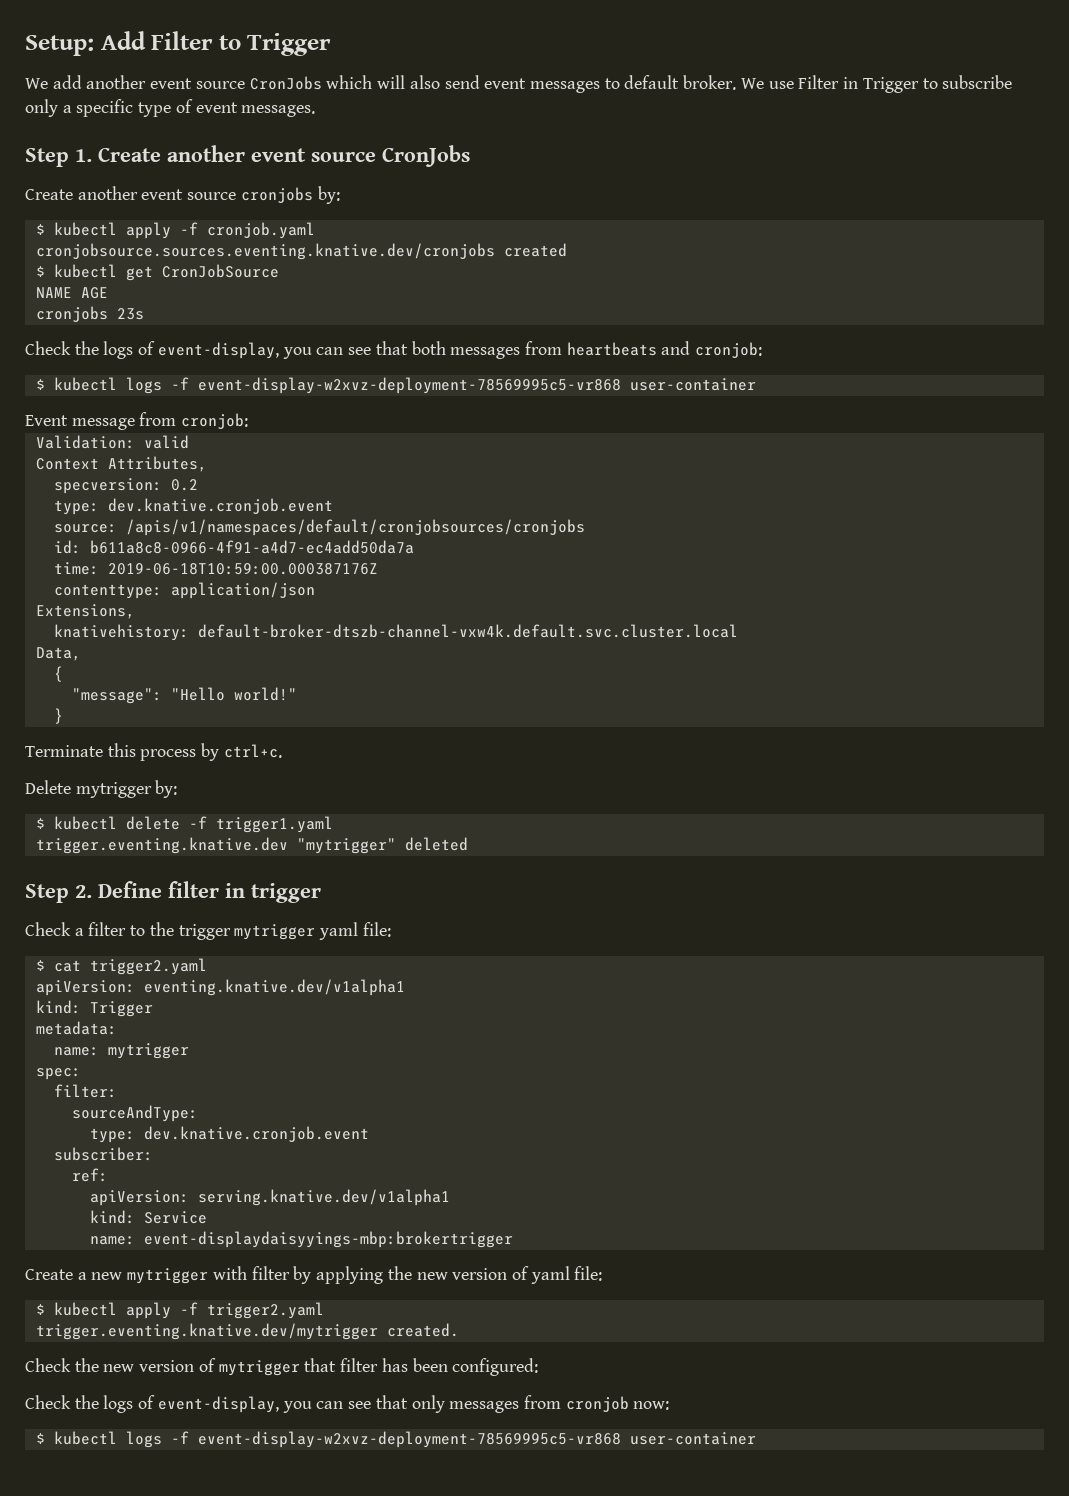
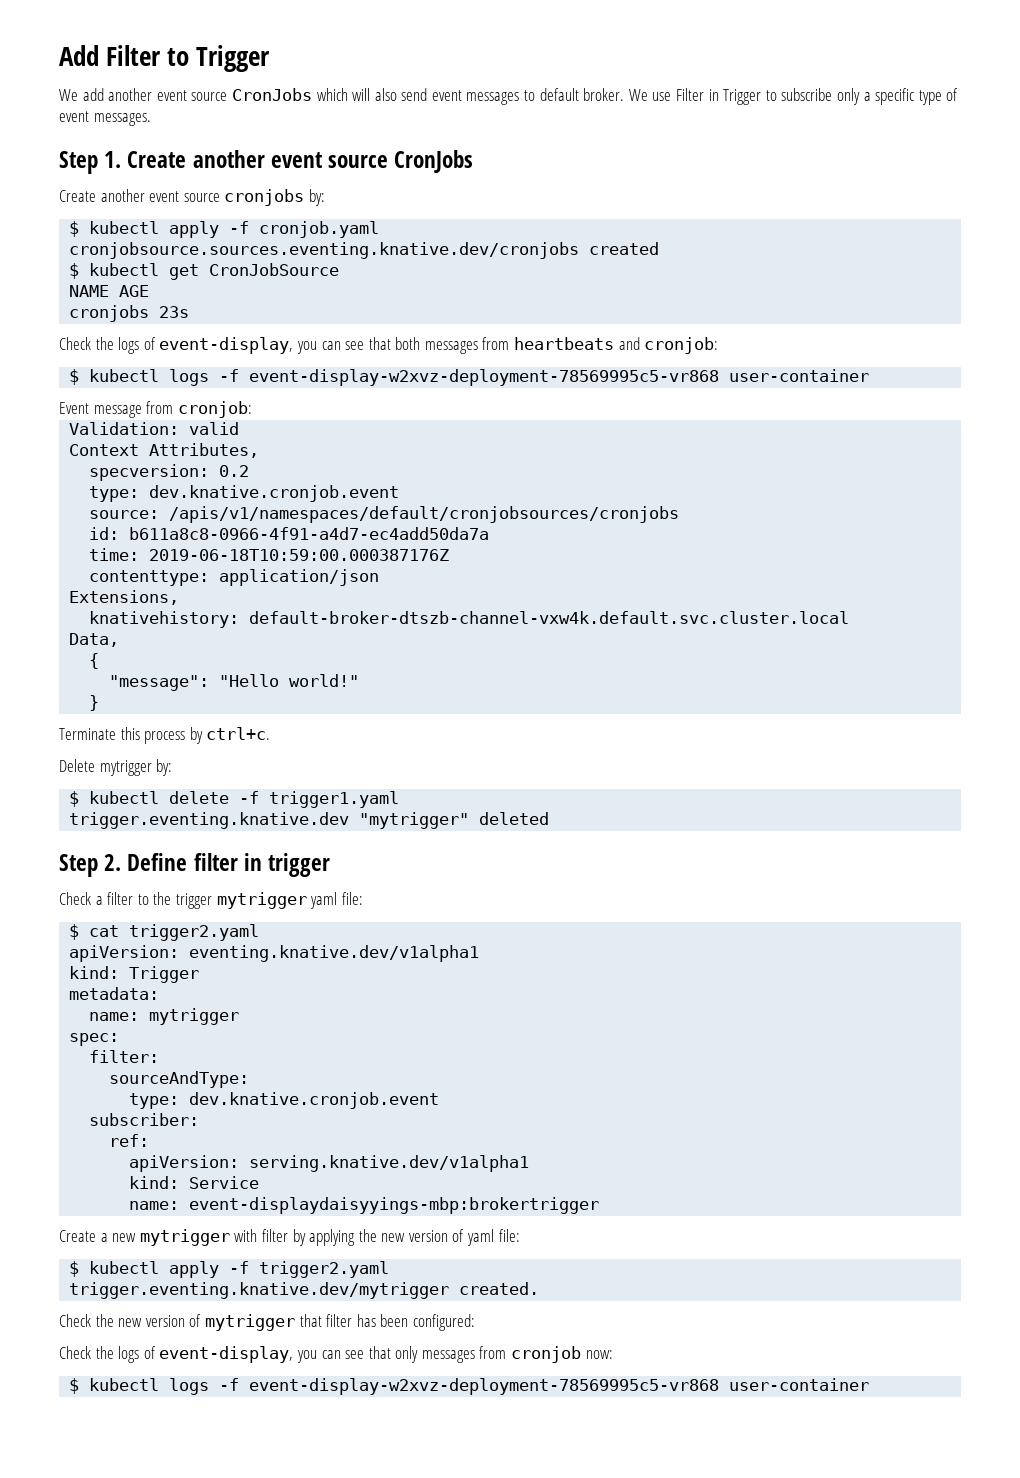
- Setup: Add Filter to Trigger
+ Add Filter to Trigger

